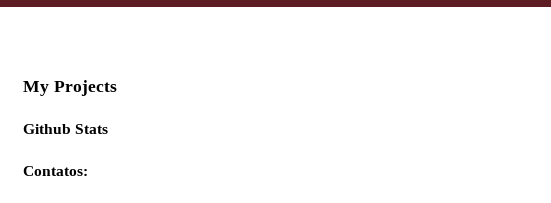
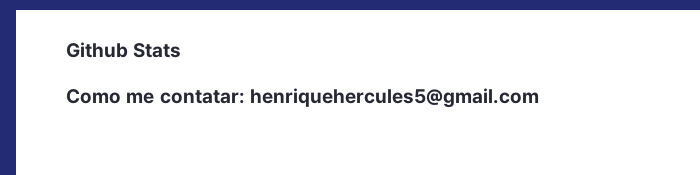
- My Projects
- Contatos:
+ Como me contatar: henriquehercules5@gmail.com

